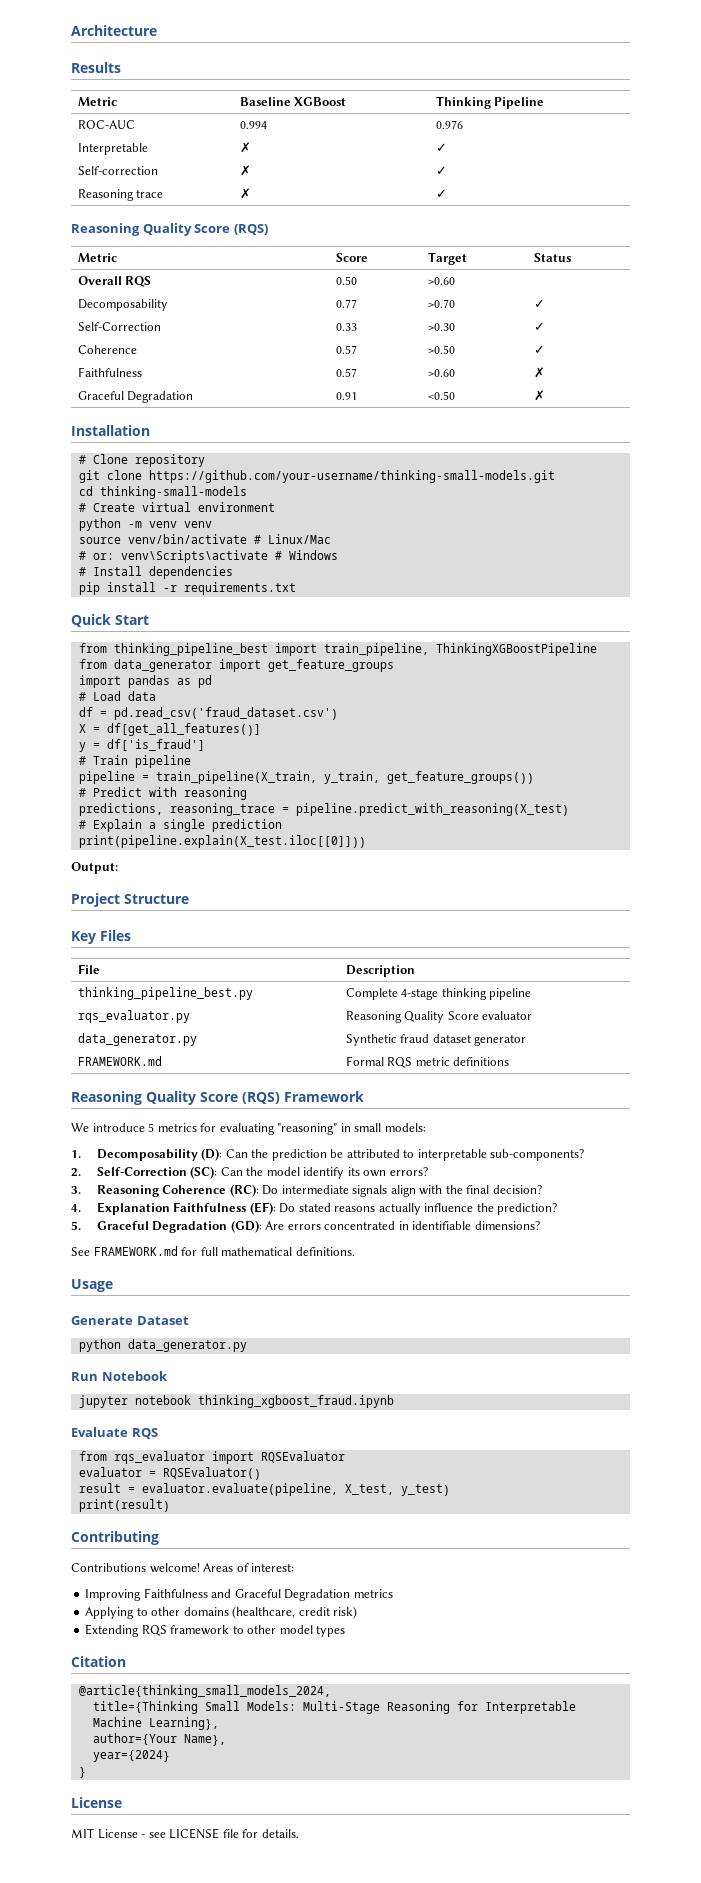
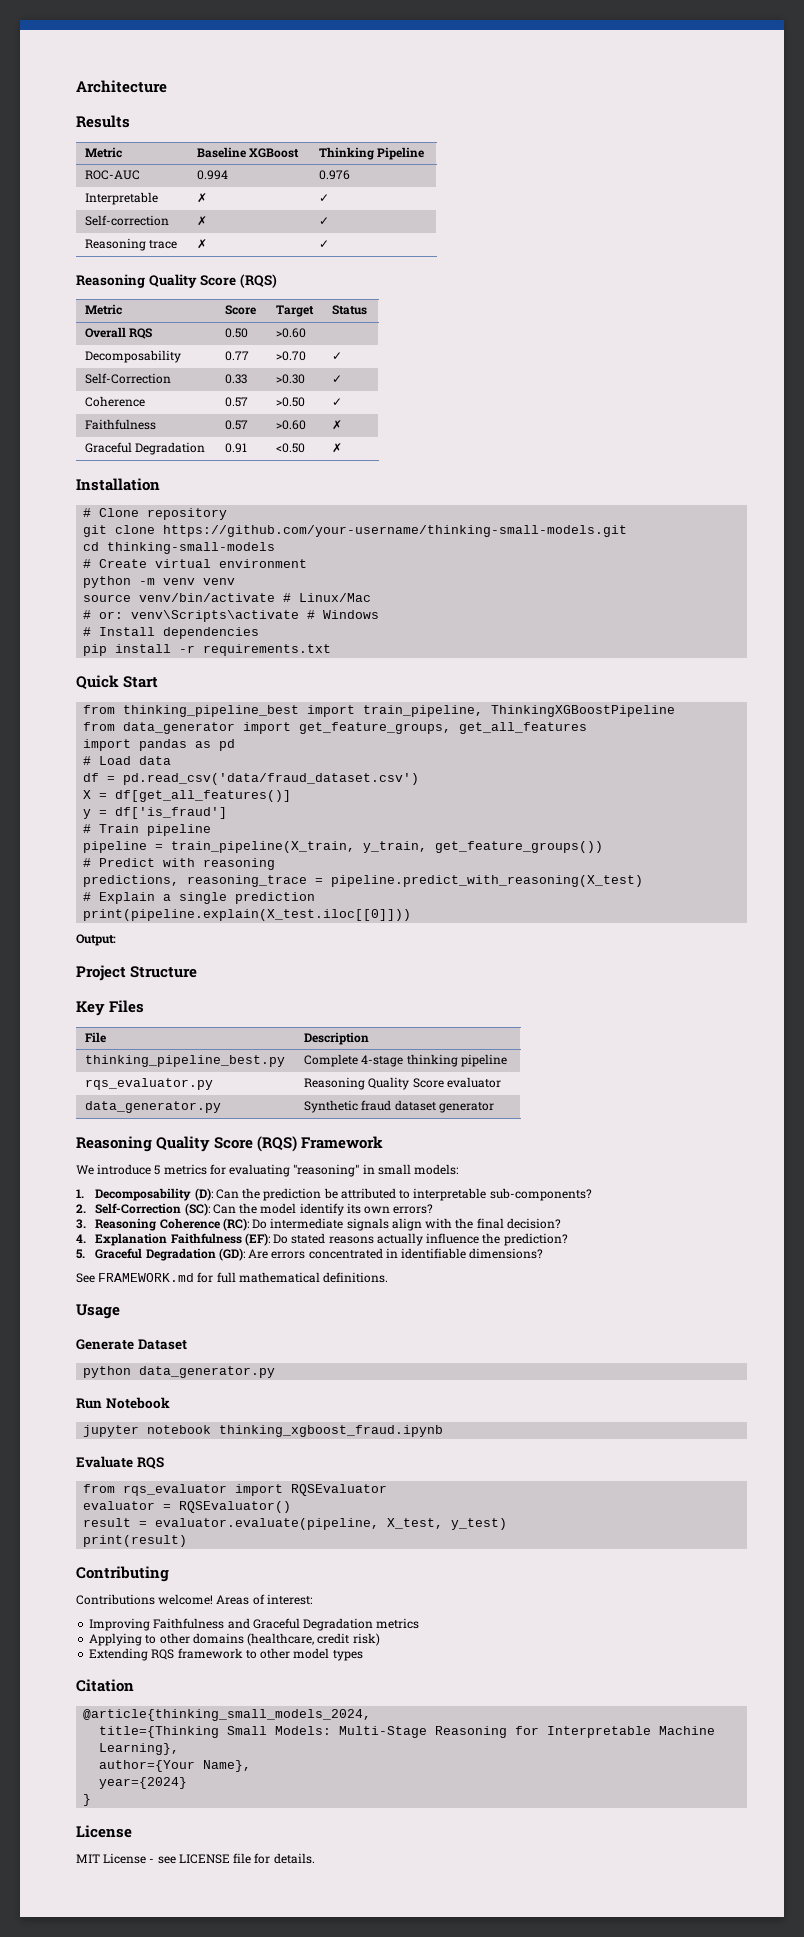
- from data_generator import get_feature_groups
+ from data_generator import get_feature_groups, get_all_features
- df = pd.read_csv('fraud_dataset.csv')
+ df = pd.read_csv('data/fraud_dataset.csv')
- FRAMEWORK.md | Formal RQS metric definitions

